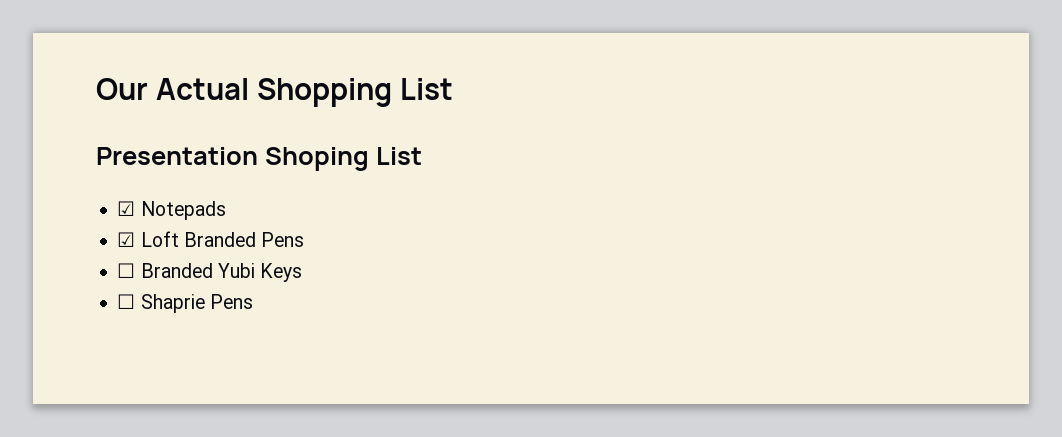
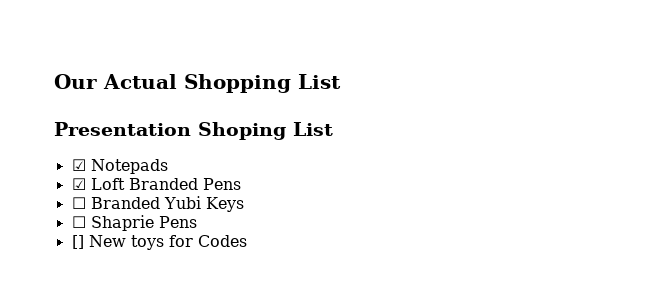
+ [] New toys for Codes

